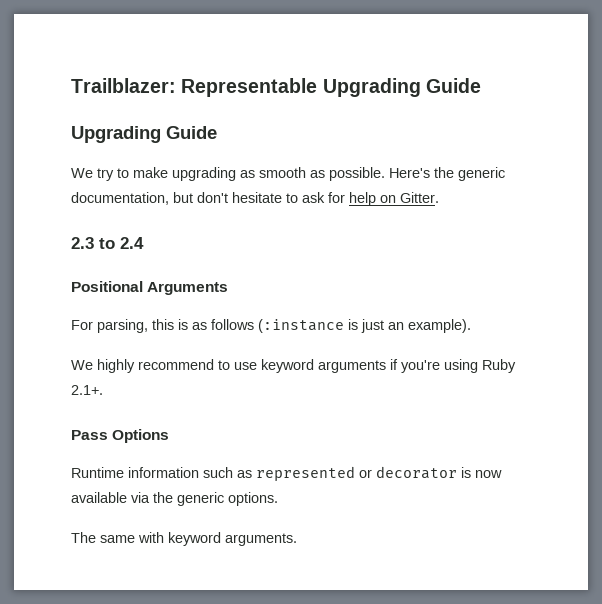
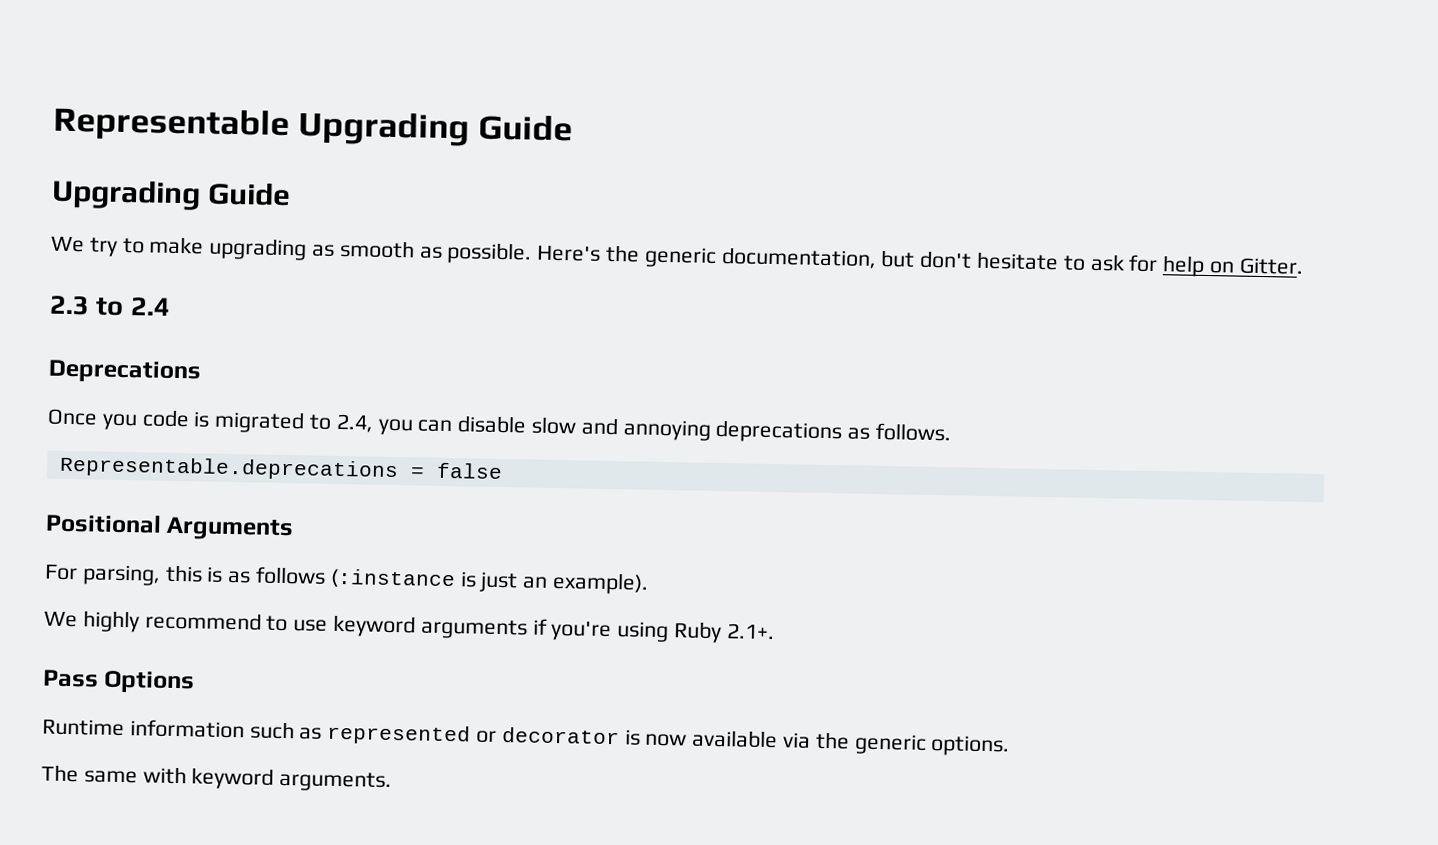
- Trailblazer: Representable Upgrading Guide
+ Representable Upgrading Guide
+ Deprecations
+ Once you code is migrated to 2.4, you can disable slow and annoying deprecations as follows.
+ Representable.deprecations = false

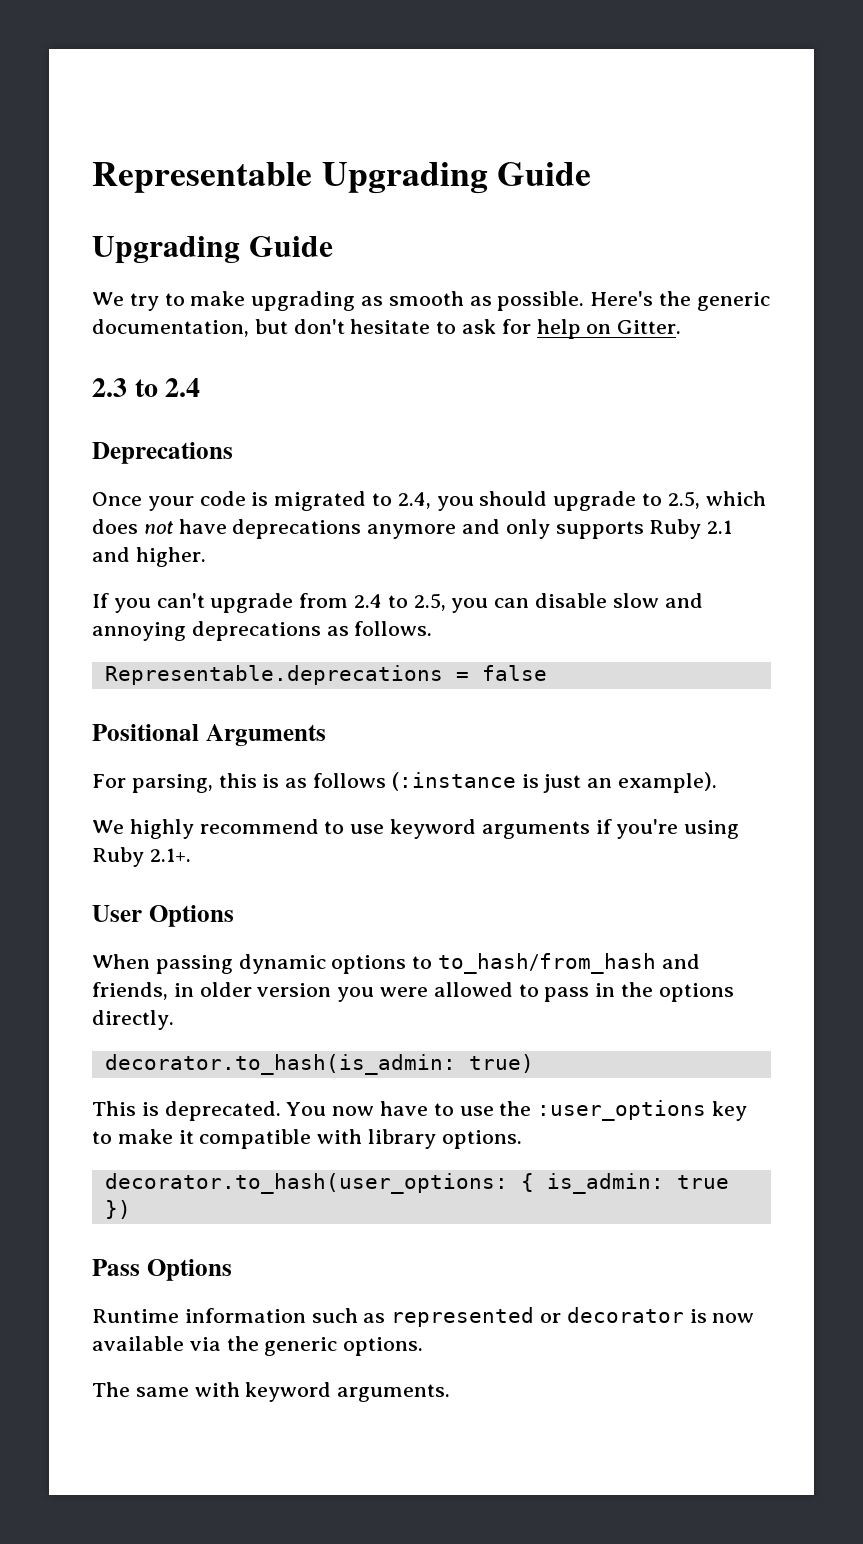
- Once you code is migrated to 2.4, you can disable slow and annoying deprecations as follows.
+ Once your code is migrated to 2.4, you should upgrade to 2.5, which does not have deprecations anymore and only supports Ruby 2.1 and higher.
+ If you can't upgrade from 2.4 to 2.5, you can disable slow and annoying deprecations as follows.
+ User Options
+ When passing dynamic options to to_hash/from_hash and friends, in older version you were allowed to pass in the options directly.
+ decorator.to_hash(is_admin: true)
+ This is deprecated. You now have to use the :user_options key to make it compatible with library options.
+ decorator.to_hash(user_options: { is_admin: true })

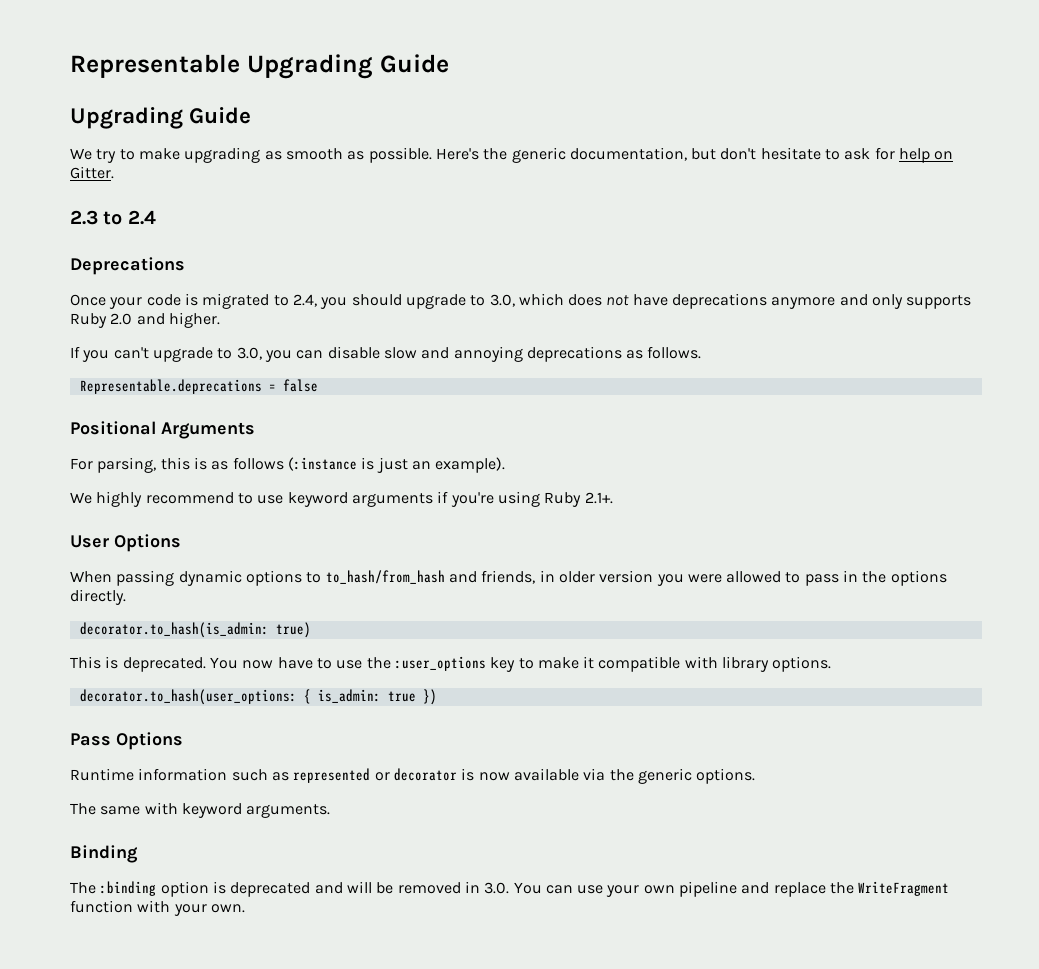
- Once your code is migrated to 2.4, you should upgrade to 2.5, which does not have deprecations anymore and only supports Ruby 2.1 and higher.
+ Once your code is migrated to 2.4, you should upgrade to 3.0, which does not have deprecations anymore and only supports Ruby 2.0 and higher.
- If you can't upgrade from 2.4 to 2.5, you can disable slow and annoying deprecations as follows.
+ If you can't upgrade to 3.0, you can disable slow and annoying deprecations as follows.
+ Binding
+ The :binding option is deprecated and will be removed in 3.0. You can use your own pipeline and replace the WriteFragment function with your own.

